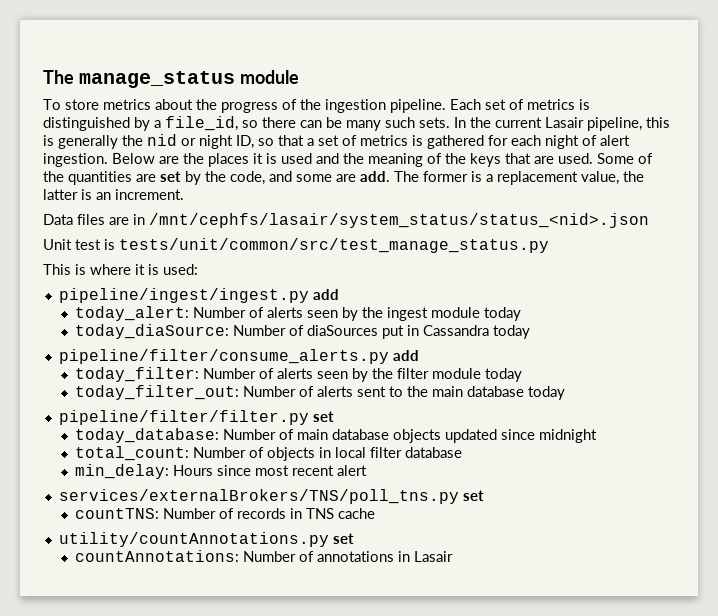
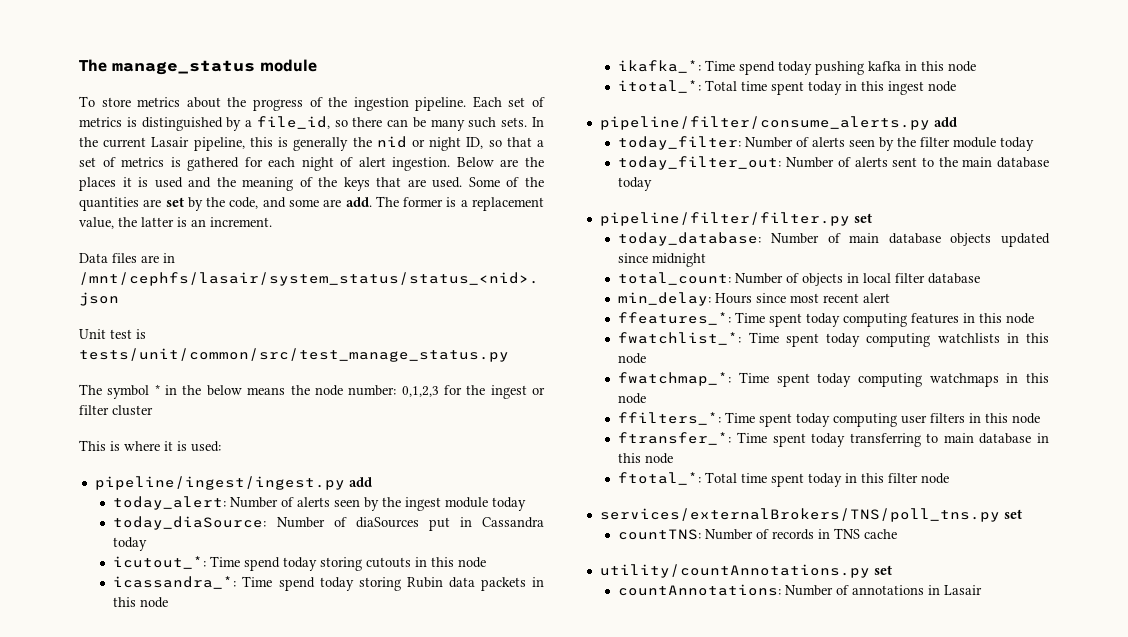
+ The symbol * in the below means the node number: 0,1,2,3 for the ingest or filter cluster
+ icutout_*: Time spend today storing cutouts in this node
+ icassandra_*: Time spend today storing Rubin data packets in this node
+ ikafka_*: Time spend today pushing kafka in this node
+ itotal_*: Total time spent today in this ingest node
+ ffeatures_*: Time spent today computing features in this node
+ fwatchlist_*: Time spent today computing watchlists in this node
+ fwatchmap_*: Time spent today computing watchmaps in this node
+ ffilters_*: Time spent today computing user filters in this node
+ ftransfer_*: Time spent today transferring to main database in this node
+ ftotal_*: Total time spent today in this filter node

